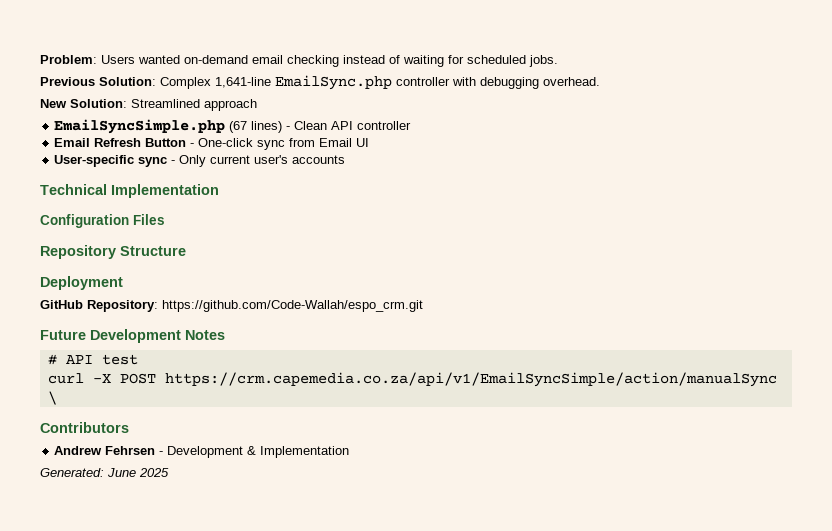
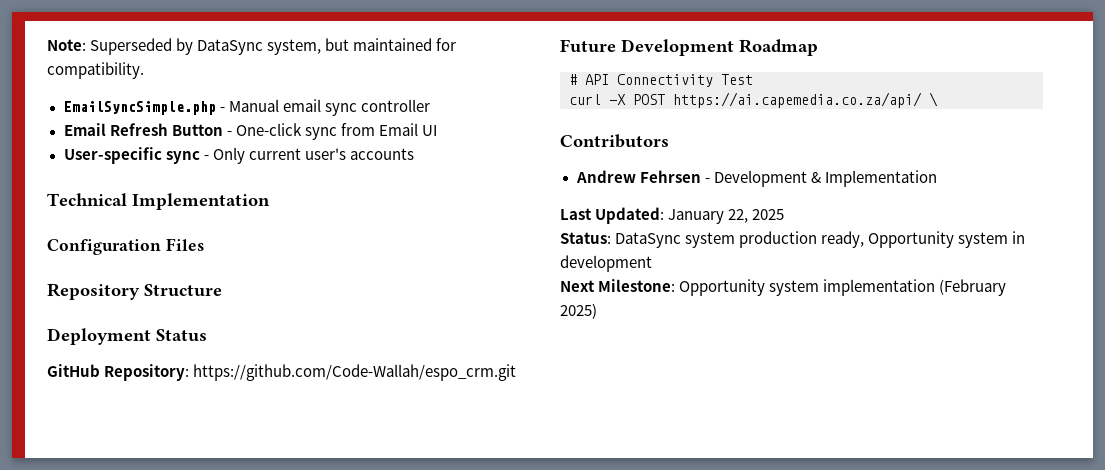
- Problem: Users wanted on-demand email checking instead of waiting for scheduled jobs.
- Previous Solution: Complex 1,641-line EmailSync.php controller with debugging overhead.
- New Solution: Streamlined approach
- EmailSyncSimple.php (67 lines) - Clean API controller
+ Note: Superseded by DataSync system, but maintained for compatibility.
+ EmailSyncSimple.php - Manual email sync controller
- Deployment
+ Deployment Status
- Future Development Notes
+ Future Development Roadmap
- # API test
+ # API Connectivity Test
- curl -X POST https://crm.capemedia.co.za/api/v1/EmailSyncSimple/action/manualSync \
+ curl -X POST https://ai.capemedia.co.za/api/ \
- Generated: June 2025
+ Last Updated: January 22, 2025
+ Status: DataSync system production ready, Opportunity system in development
+ Next Milestone: Opportunity system implementation (February 2025)

